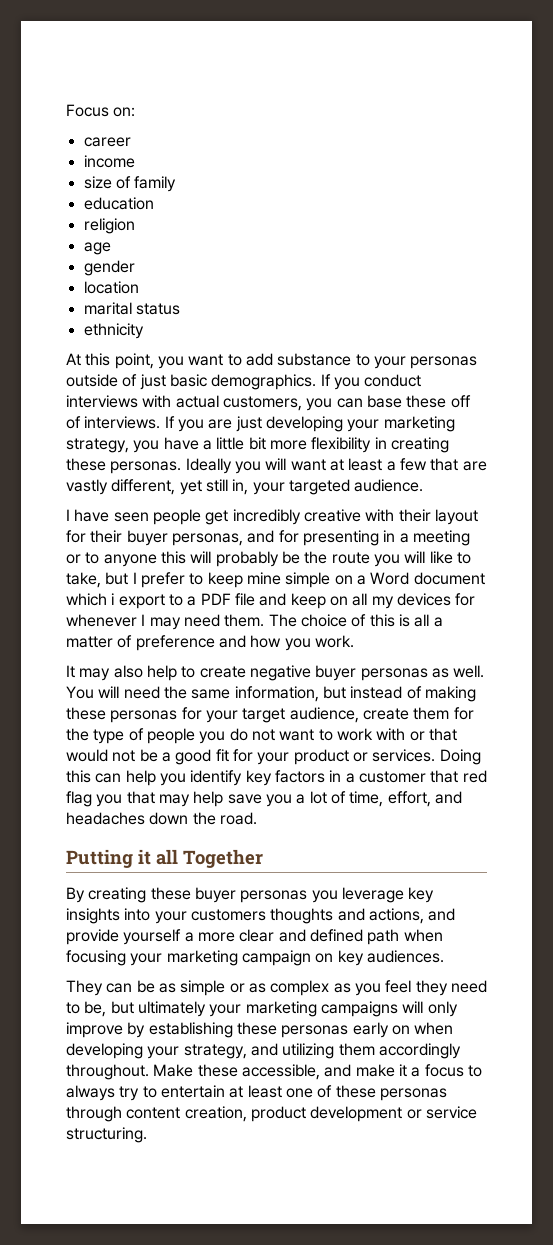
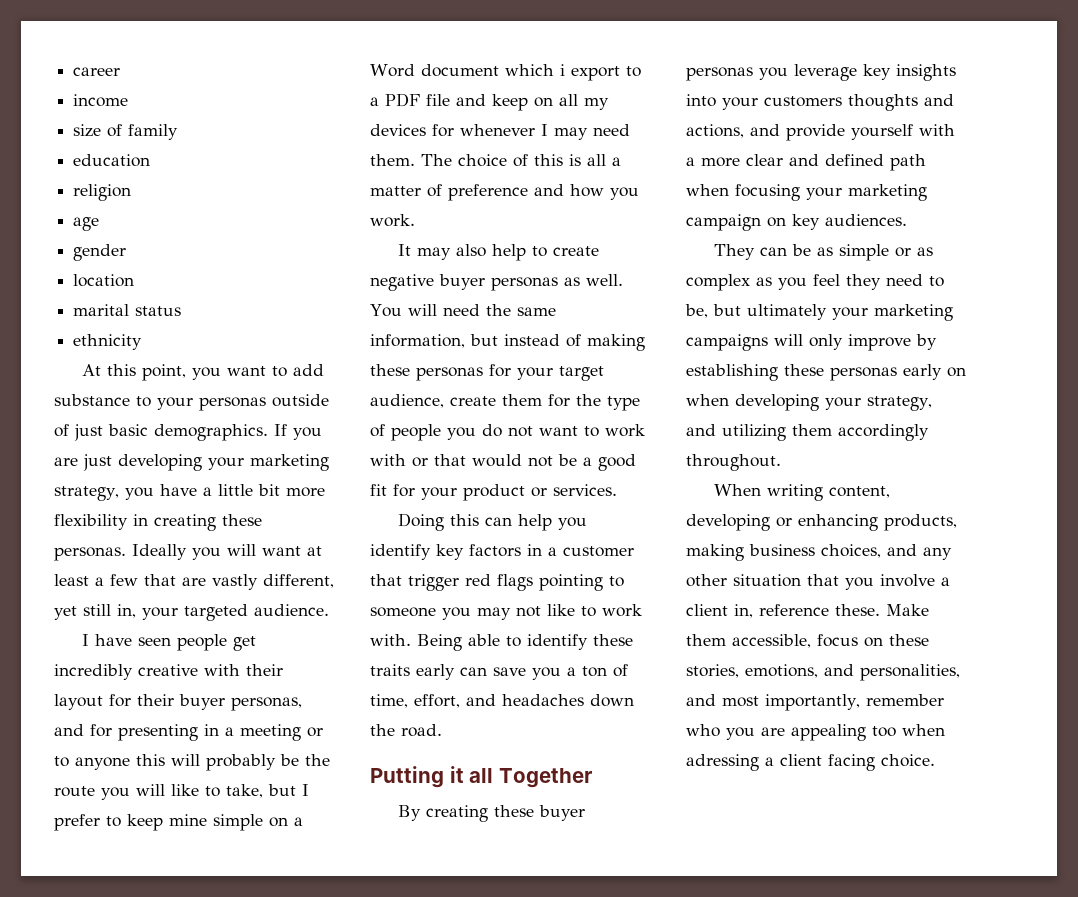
- Focus on:
- If you conduct interviews with actual customers, you can base these off of interviews. If you are just developing your marketing strategy, you have a little bit more flexibility in creating these personas.
+ If you are just developing your marketing strategy, you have a little bit more flexibility in creating these personas.
- You will need the same information, but instead of making these personas for your target audience, create them for the type of people you do not want to work with or that would not be a good fit for your product or services. Doing this can help you identify key factors in a customer that red flag you that may help save you a lot of time, effort, and headaches down the road.
+ You will need the same information, but instead of making these personas for your target audience, create them for the type of people you do not want to work with or that would not be a good fit for your product or services.
+ Doing this can help you identify key factors in a customer that trigger red flags pointing to someone you may not like to work with. Being able to identify these traits early can save you a ton of time, effort, and headaches down the road.
- By creating these buyer personas you leverage key insights into your customers thoughts and actions, and provide yourself a more clear and defined path when focusing your marketing campaign on key audiences.
+ By creating these buyer personas you leverage key insights into your customers thoughts and actions, and provide yourself with a more clear and defined path when focusing your marketing campaign on key audiences.
- They can be as simple or as complex as you feel they need to be, but ultimately your marketing campaigns will only improve by establishing these personas early on when developing your strategy, and utilizing them accordingly throughout. Make these accessible, and make it a focus to always try to entertain at least one of these personas through content creation, product development or service structuring.
+ They can be as simple or as complex as you feel they need to be, but ultimately your marketing campaigns will only improve by establishing these personas early on when developing your strategy, and utilizing them accordingly throughout.
+ When writing content, developing or enhancing products, making business choices, and any other situation that you involve a client in, reference these. Make them accessible, focus on these stories, emotions, and personalities, and most importantly, remember who you are appealing too when adressing a client facing choice.

